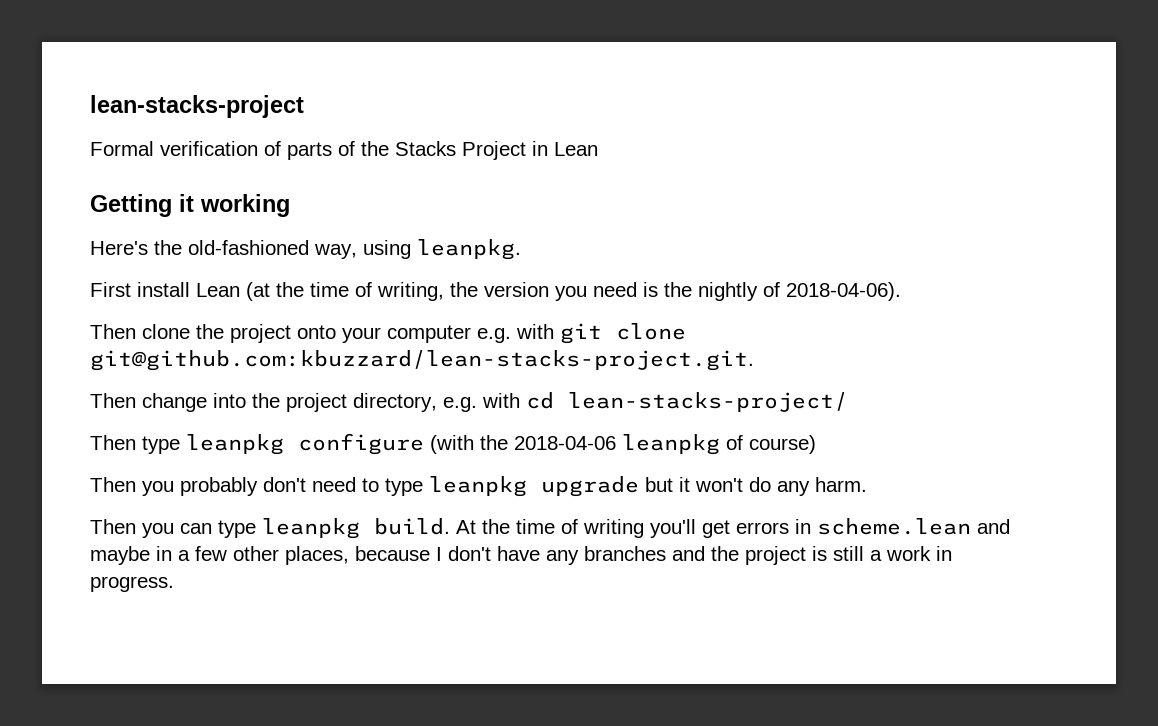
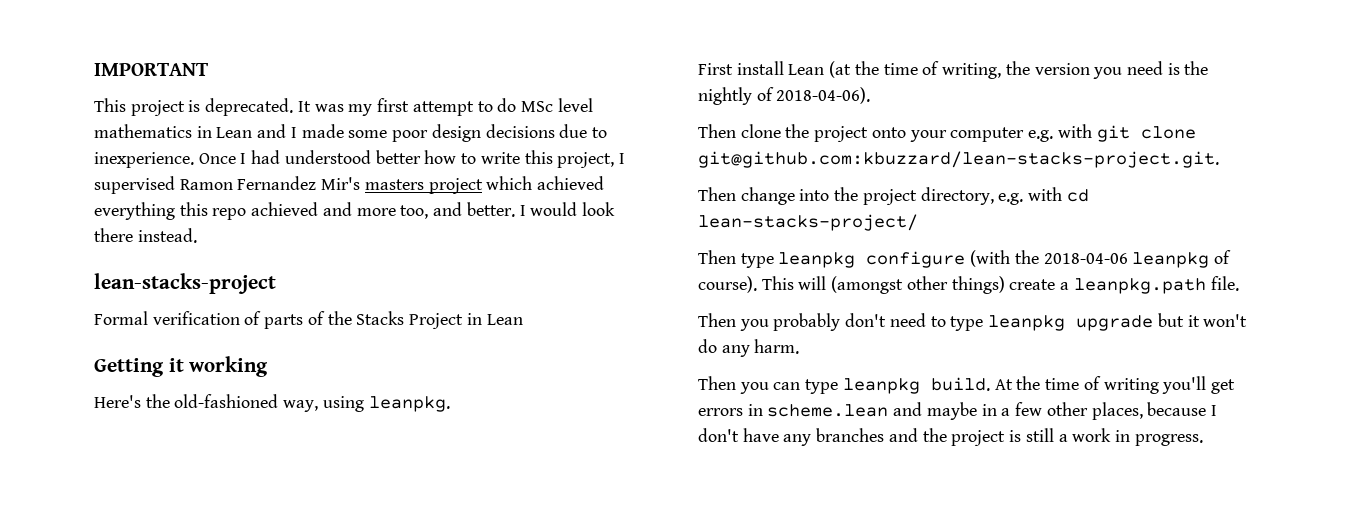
+ IMPORTANT
+ This project is deprecated. It was my first attempt to do MSc level mathematics in Lean and I made some poor design decisions due to inexperience. Once I had understood better how to write this project, I supervised Ramon Fernandez Mir's masters project which achieved everything this repo achieved and more too, and better. I would look there instead.
- Then type leanpkg configure (with the 2018-04-06 leanpkg of course)
+ Then type leanpkg configure (with the 2018-04-06 leanpkg of course). This will (amongst other things) create a leanpkg.path file.

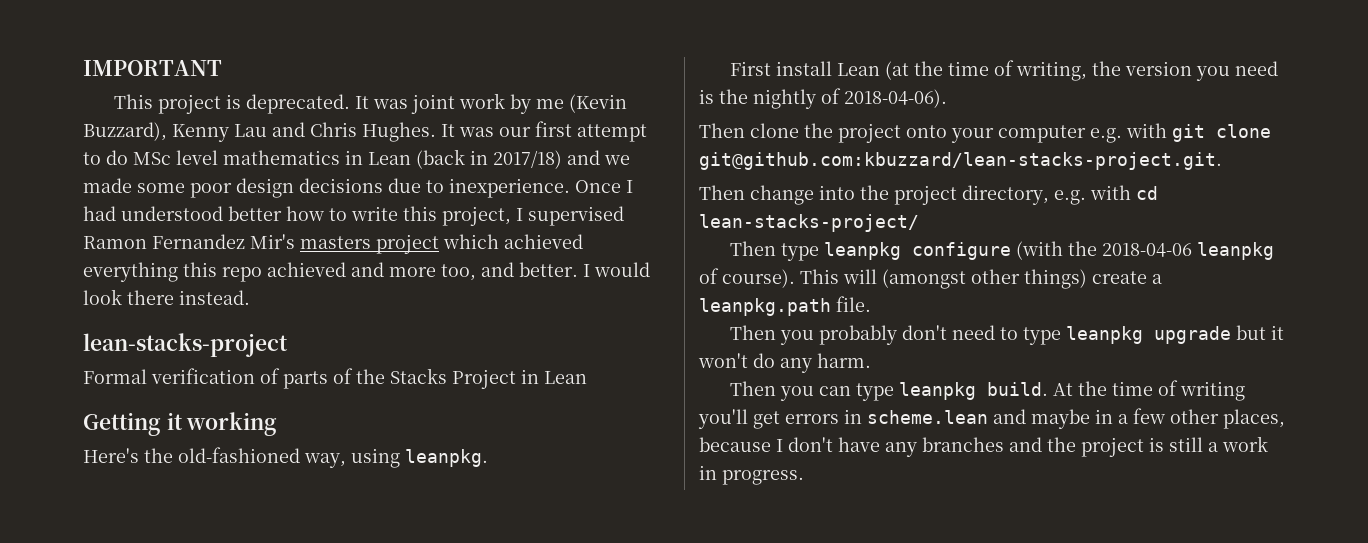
- It was my first attempt to do MSc level mathematics in Lean and I made some poor design decisions due to inexperience.
+ It was joint work by me (Kevin Buzzard), Kenny Lau and Chris Hughes. It was our first attempt to do MSc level mathematics in Lean (back in 2017/18) and we made some poor design decisions due to inexperience.

